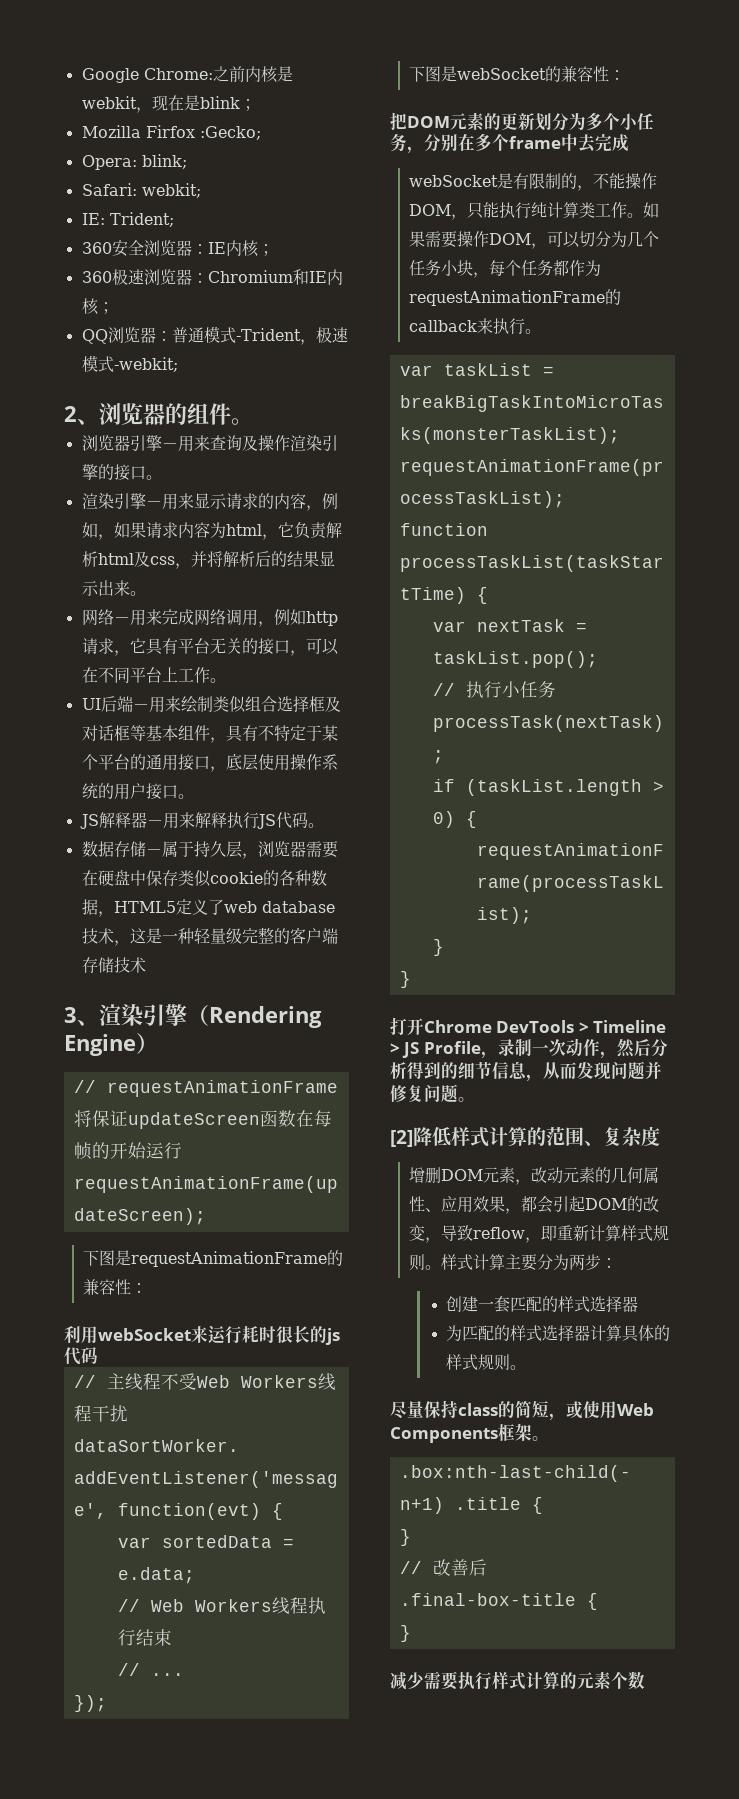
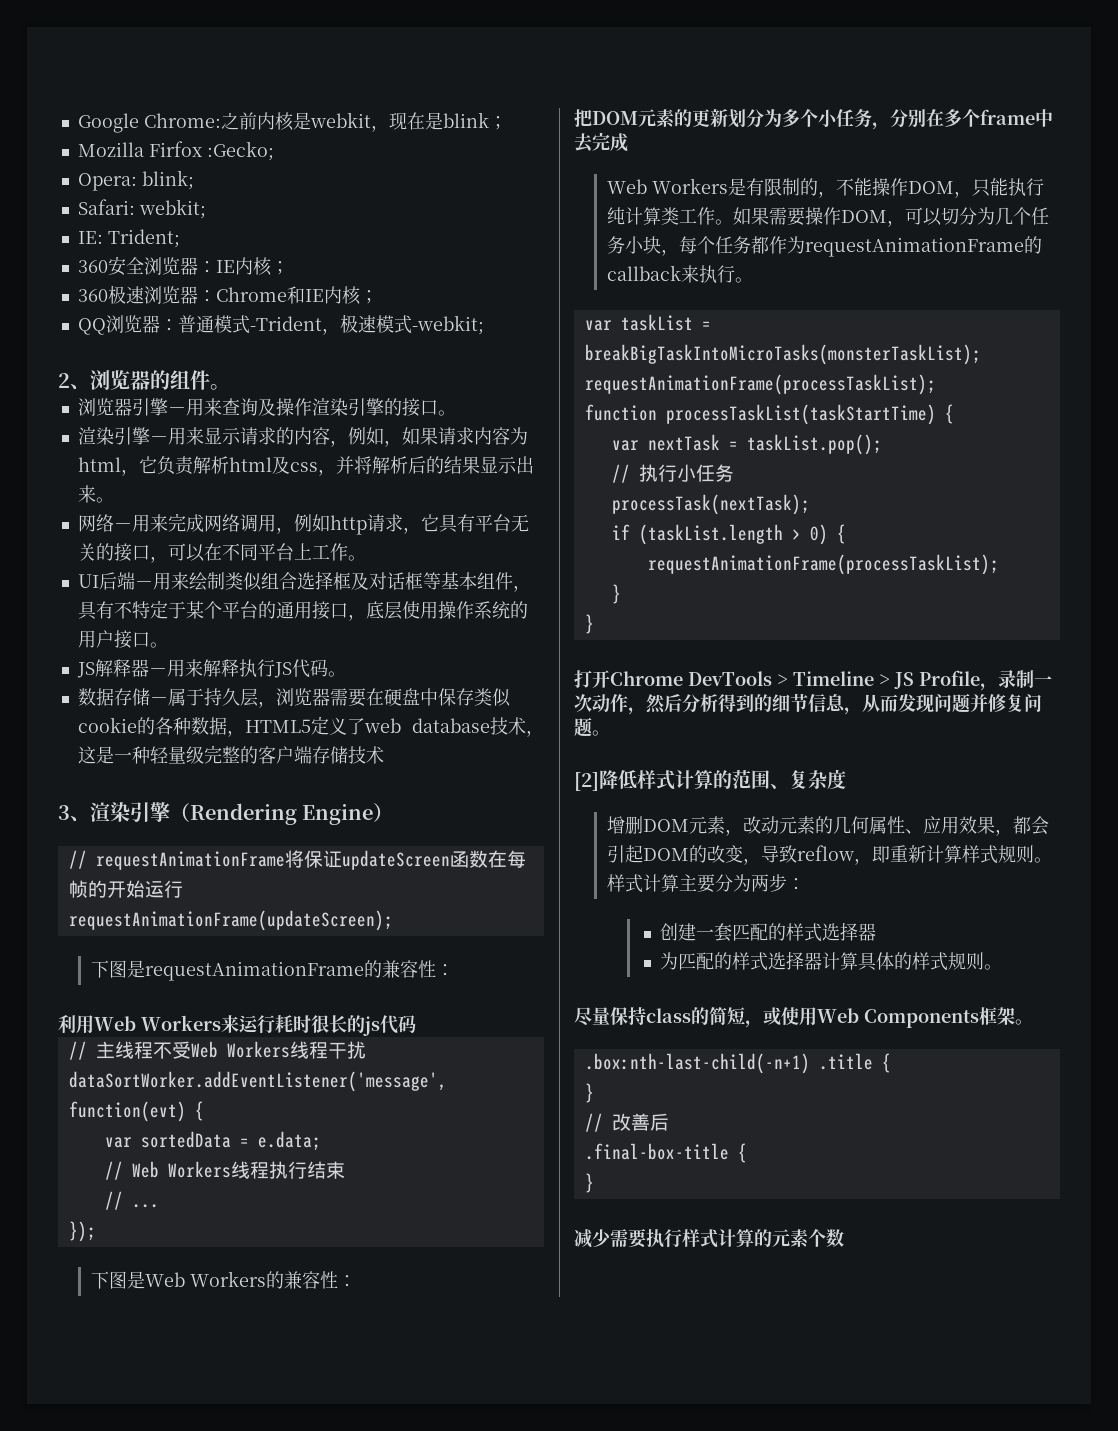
- 360极速浏览器：Chromium和IE内核；
+ 360极速浏览器：Chrome和IE内核；
- 利用webSocket来运行耗时很长的js代码
+ 利用Web Workers来运行耗时很长的js代码
- 下图是webSocket的兼容性：
+ 下图是Web Workers的兼容性：
- webSocket是有限制的，不能操作DOM，只能执行纯计算类工作。
+ Web Workers是有限制的，不能操作DOM，只能执行纯计算类工作。

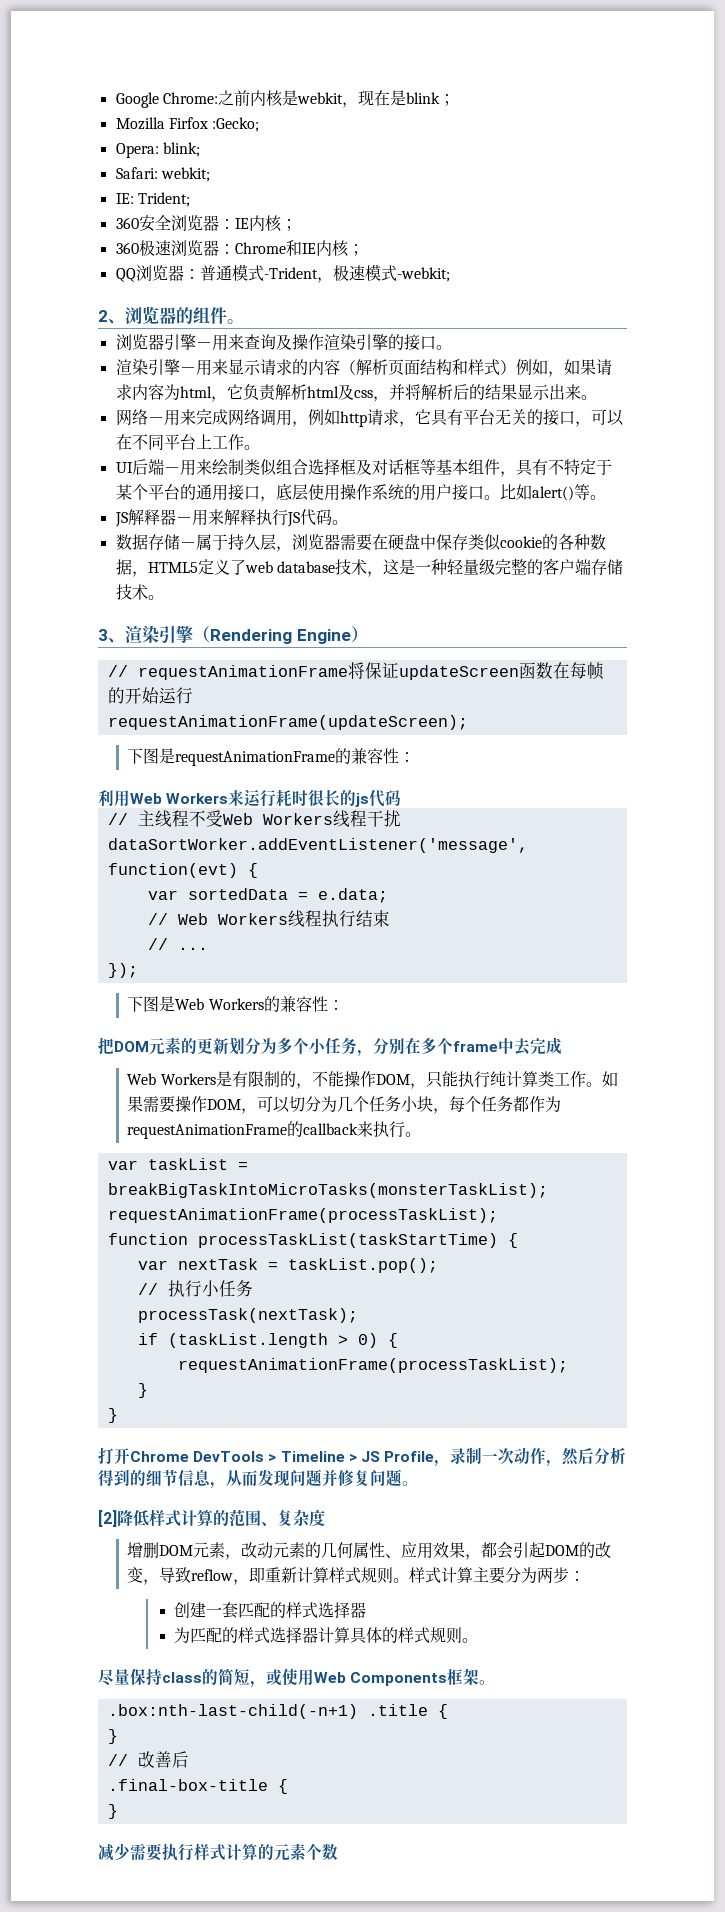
- 渲染引擎－用来显示请求的内容，例如，如果请求内容为html，它负责解析html及css，并将解析后的结果显示出来。
+ 渲染引擎－用来显示请求的内容（解析页面结构和样式）例如，如果请求内容为html，它负责解析html及css，并将解析后的结果显示出来。
+ 比如alert()等。
- 数据存储－属于持久层，浏览器需要在硬盘中保存类似cookie的各种数据，HTML5定义了web database技术，这是一种轻量级完整的客户端存储技术
+ 数据存储－属于持久层，浏览器需要在硬盘中保存类似cookie的各种数据，HTML5定义了web database技术，这是一种轻量级完整的客户端存储技术。

